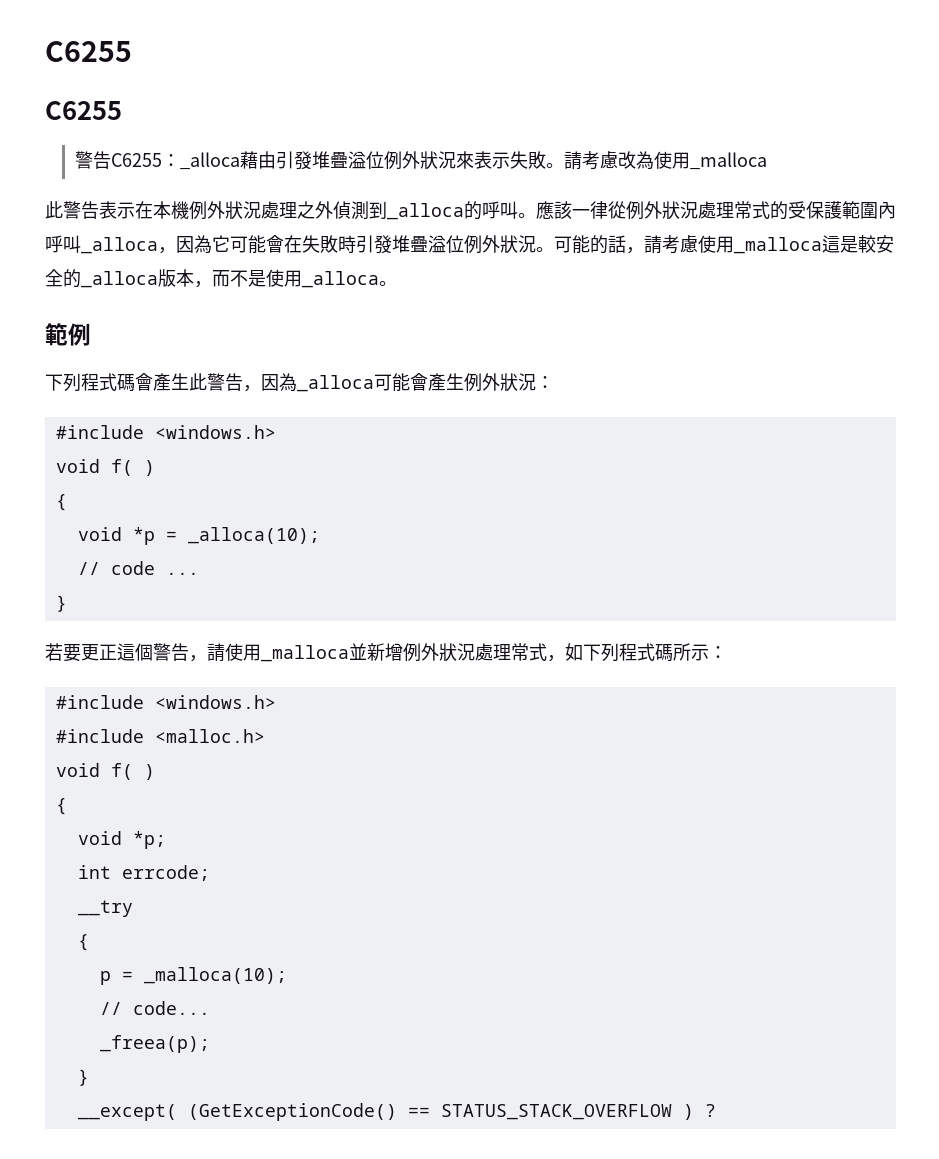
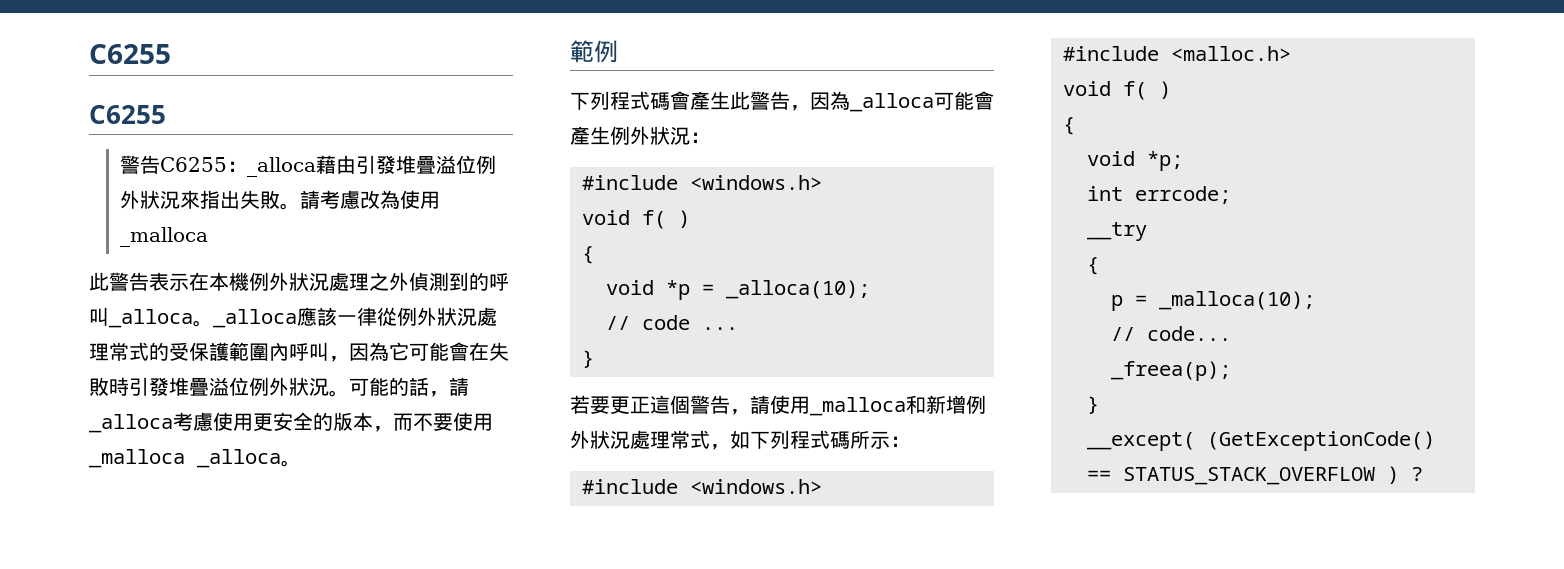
- 警告C6255：_alloca藉由引發堆疊溢位例外狀況來表示失敗。
+ 警告C6255：_alloca藉由引發堆疊溢位例外狀況來指出失敗。
- 此警告表示在本機例外狀況處理之外偵測到_alloca的呼叫。應該一律從例外狀況處理常式的受保護範圍內呼叫_alloca，因為它可能會在失敗時引發堆疊溢位例外狀況。
+ 此警告表示在本機例外狀況處理之外偵測到的呼叫_alloca。_alloca應該一律從例外狀況處理常式的受保護範圍內呼叫，因為它可能會在失敗時引發堆疊溢位例外狀況。
- 可能的話，請考慮使用_malloca這是較安全的_alloca版本，而不是使用_alloca。
+ 可能的話，請_alloca考慮使用更安全的版本，而不要使用_malloca _alloca。
- 若要更正這個警告，請使用_malloca並新增例外狀況處理常式，如下列程式碼所示：
+ 若要更正這個警告，請使用_malloca和新增例外狀況處理常式，如下列程式碼所示：

